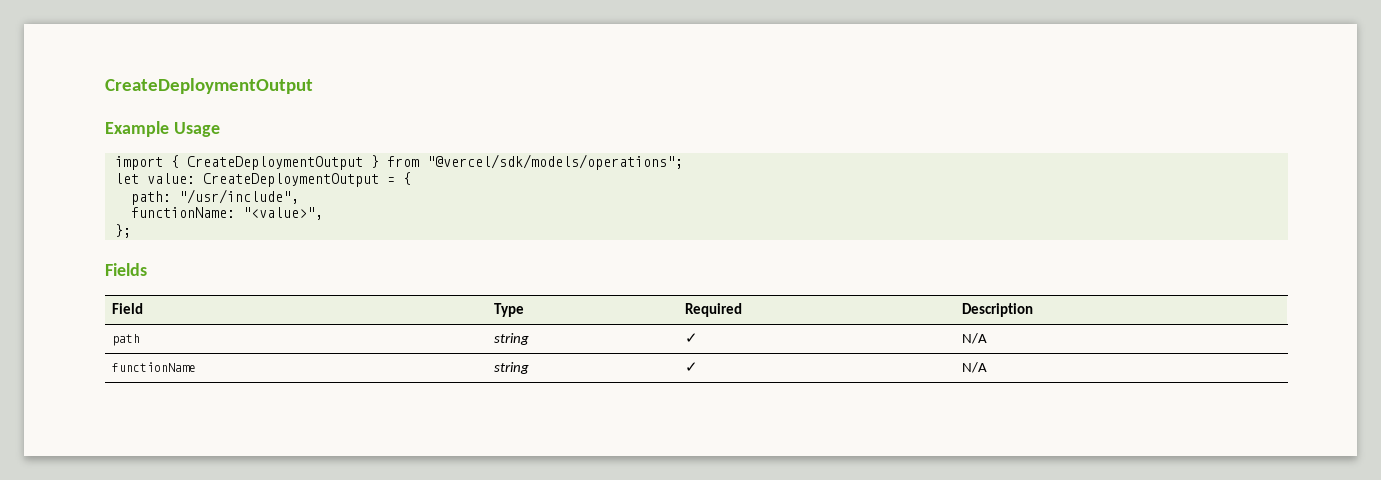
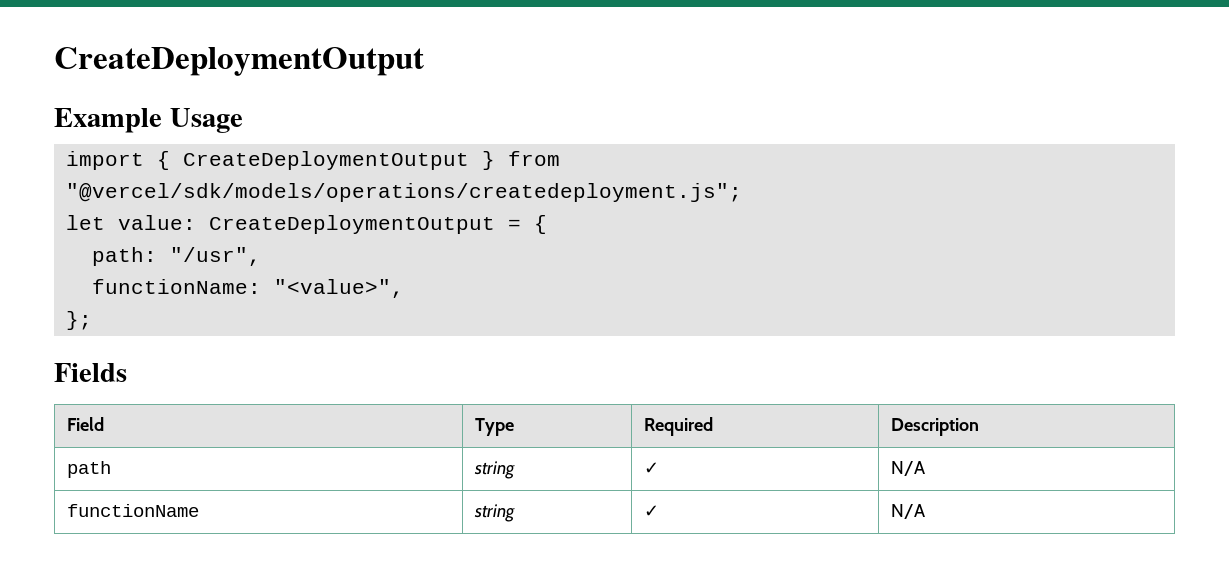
- import { CreateDeploymentOutput } from "@vercel/sdk/models/operations";
+ import { CreateDeploymentOutput } from "@vercel/sdk/models/operations/createdeployment.js";
- path: "/usr/include",
+ path: "/usr",

